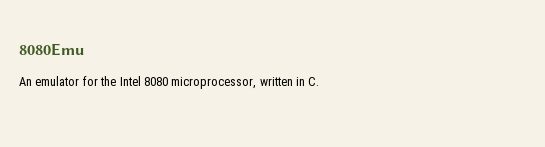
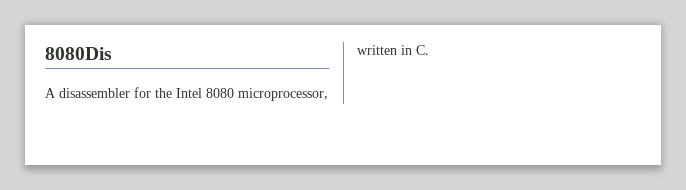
- 8080Emu
- An emulator for the Intel 8080 microprocessor, written in C.
+ 8080Dis
+ A disassembler for the Intel 8080 microprocessor, written in C.

